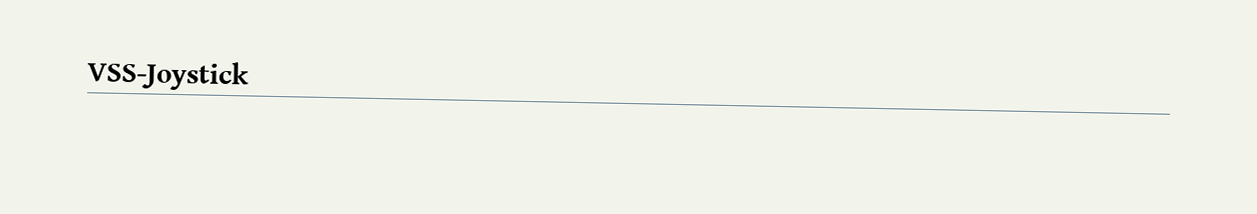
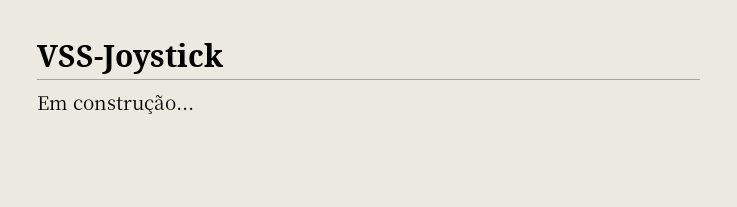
+ Em construção...

